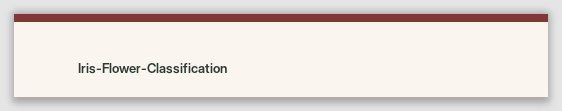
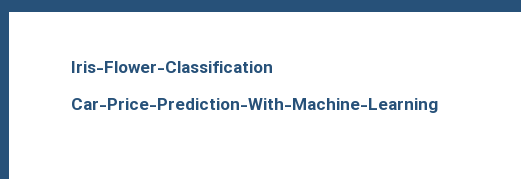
+ Car-Price-Prediction-With-Machine-Learning

